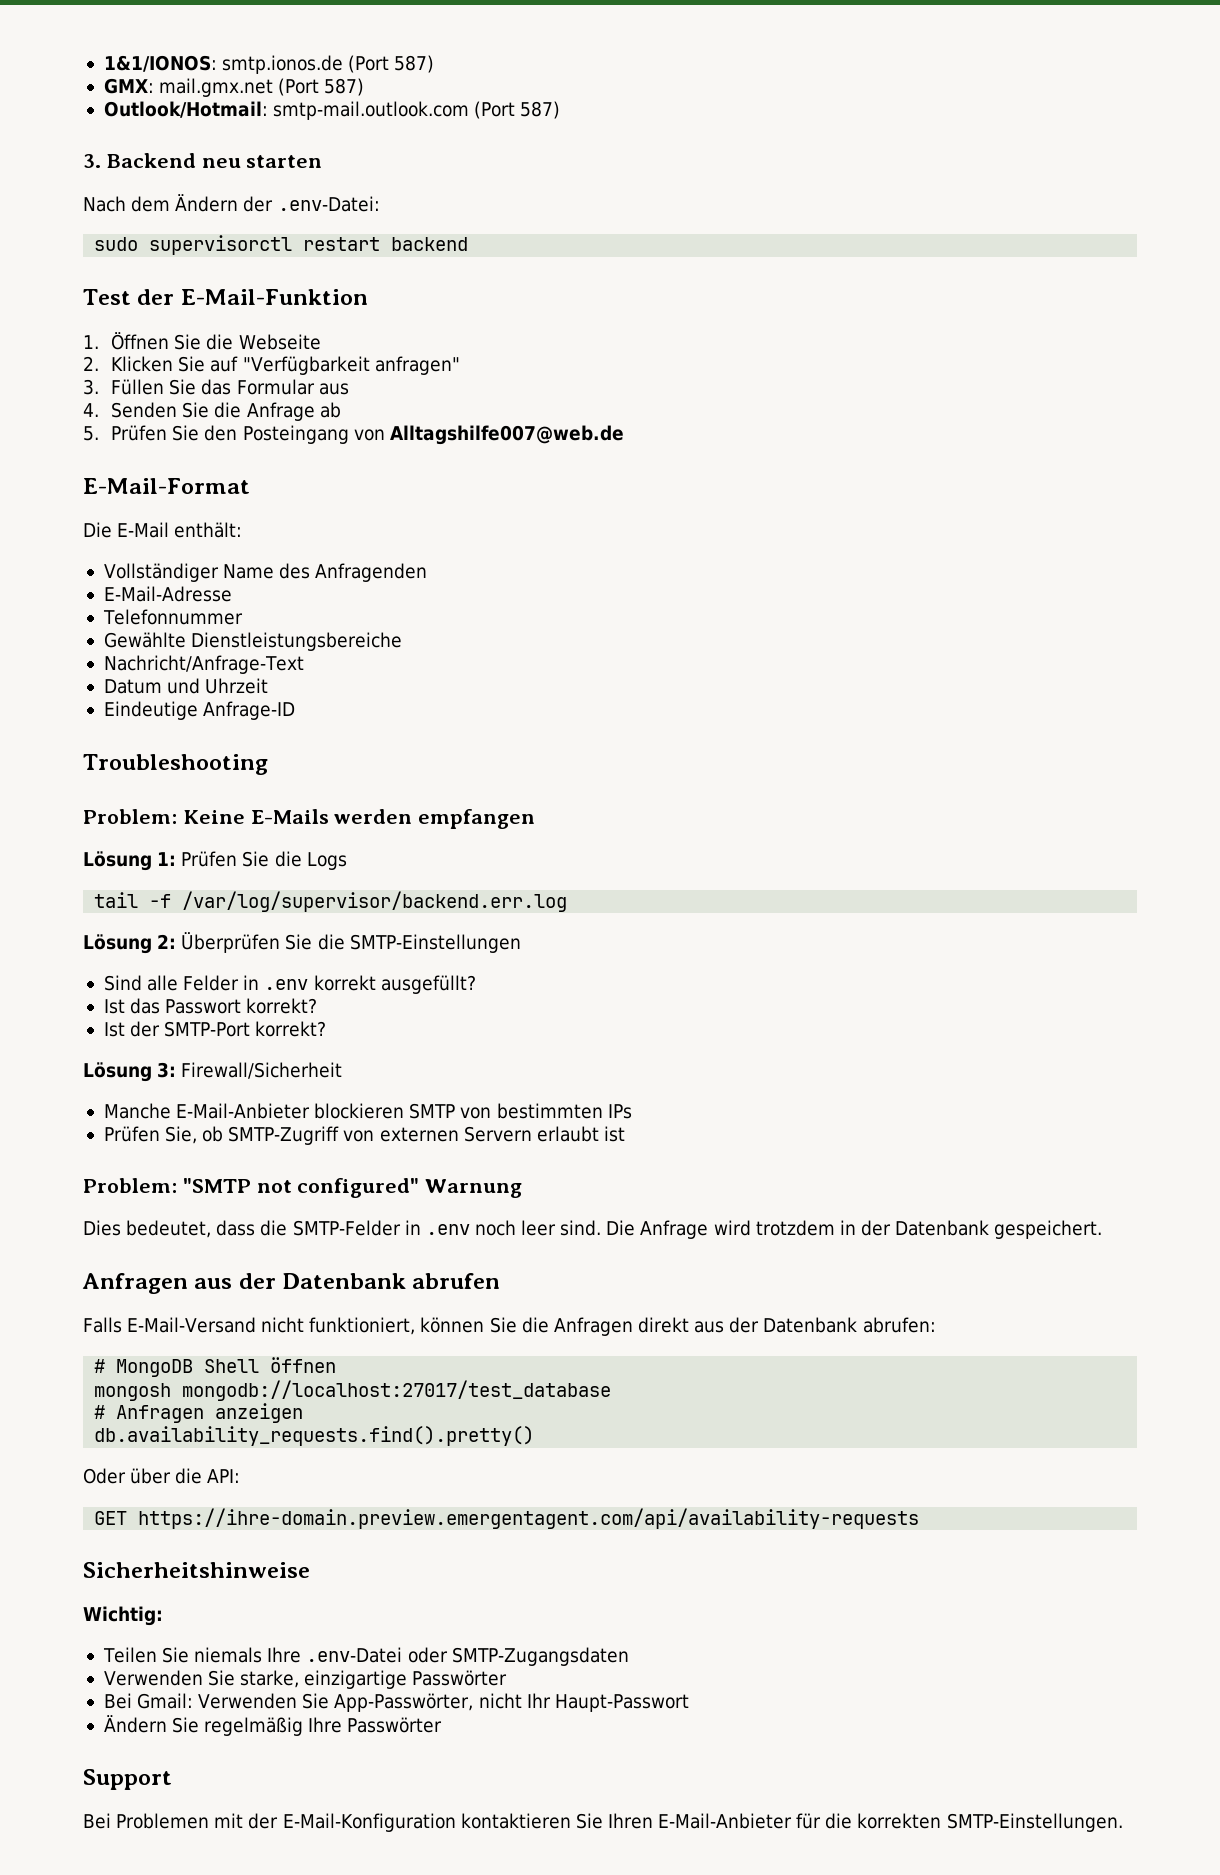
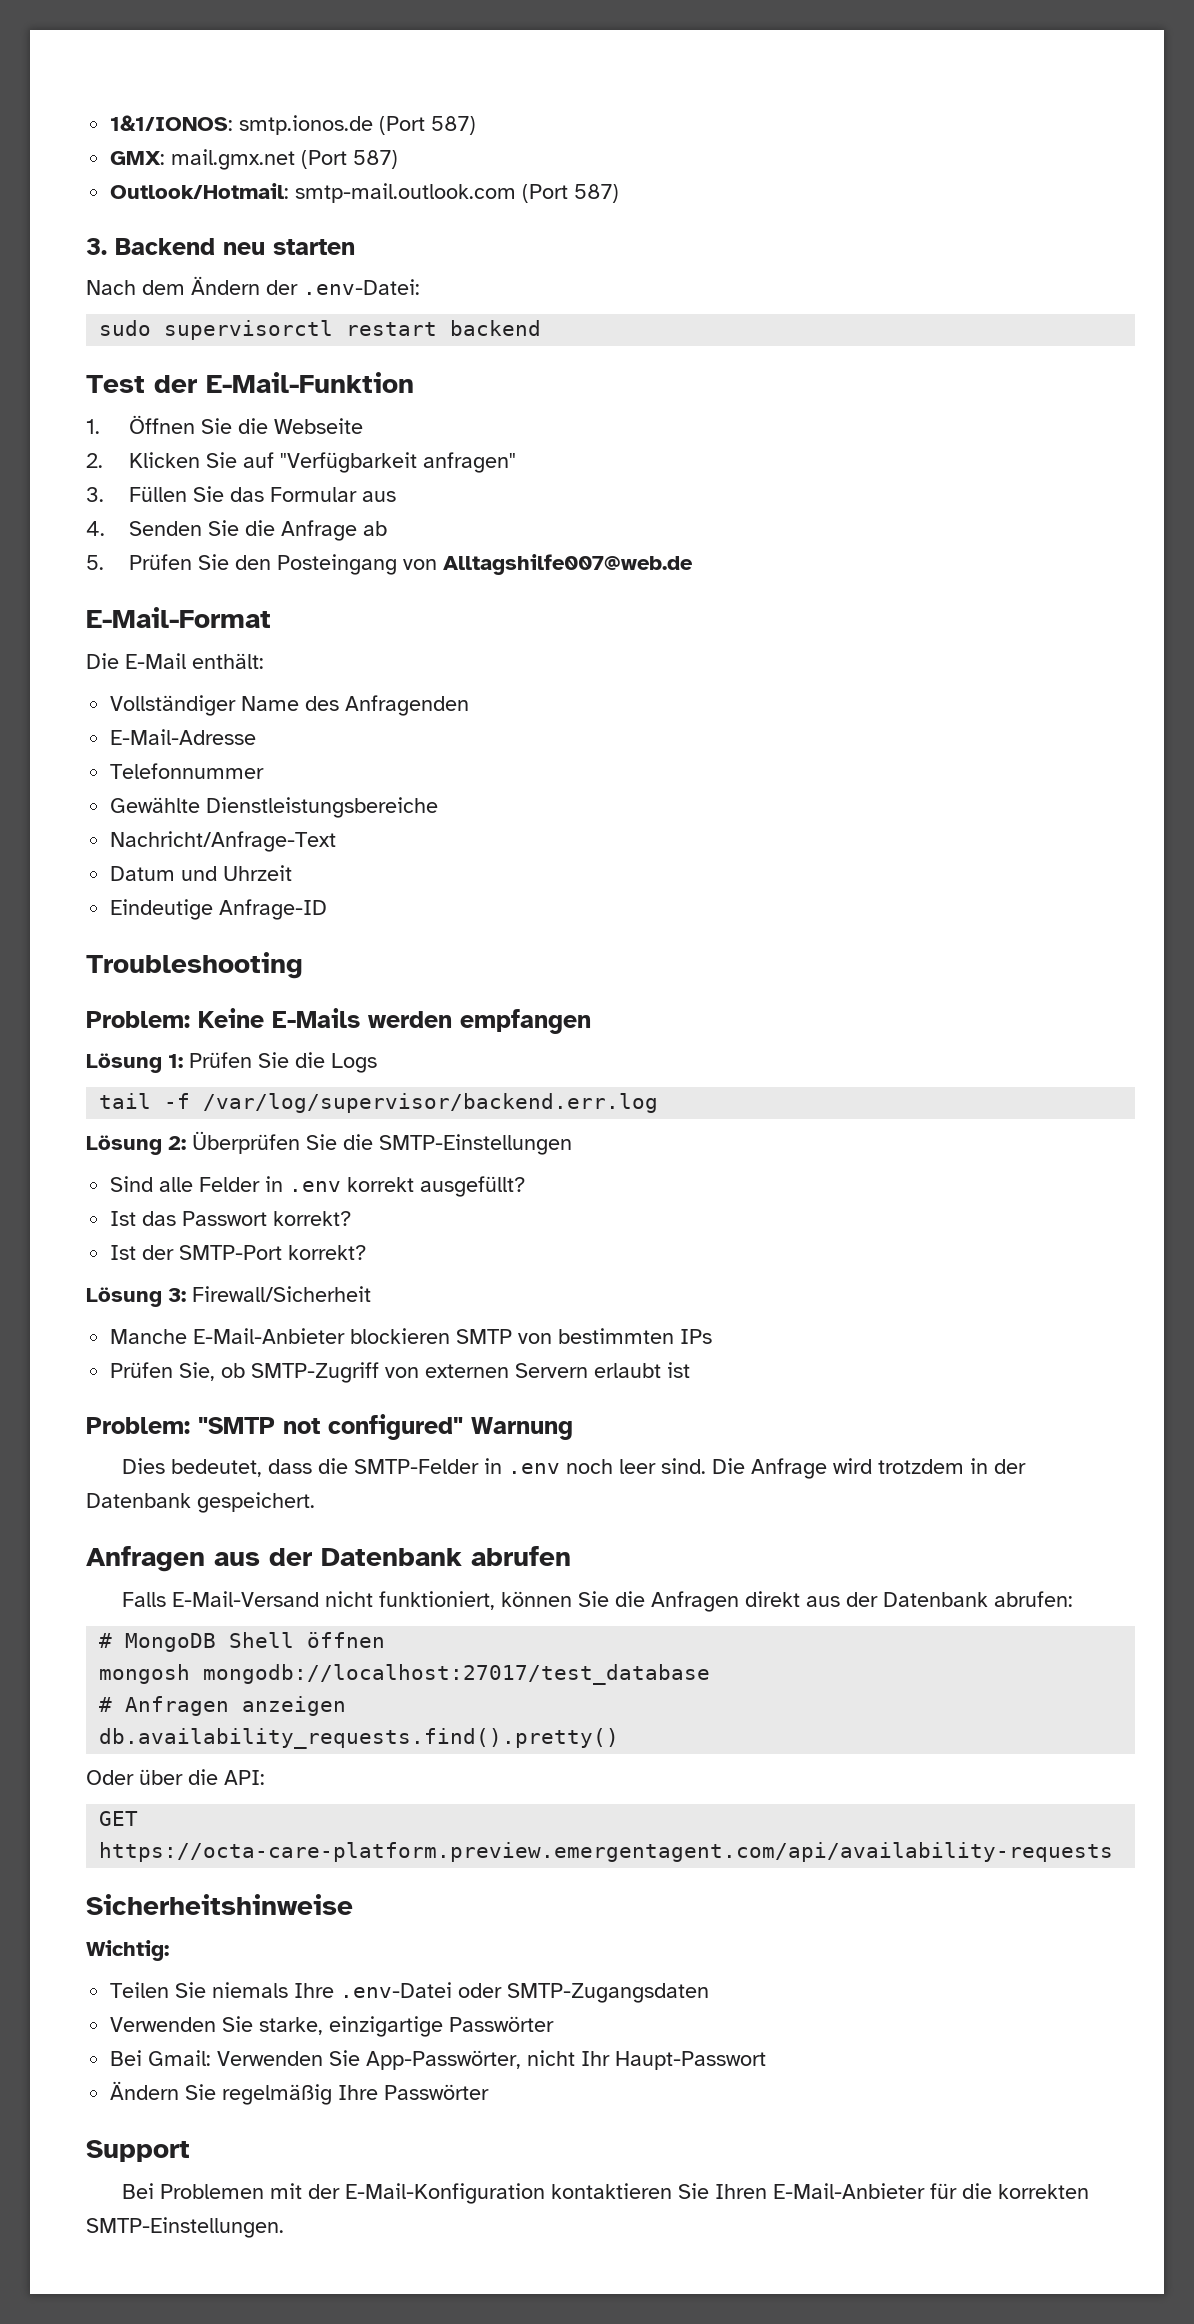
- GET https://ihre-domain.preview.emergentagent.com/api/availability-requests
+ GET https://octa-care-platform.preview.emergentagent.com/api/availability-requests

